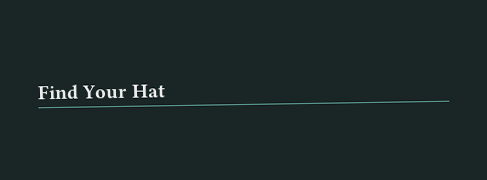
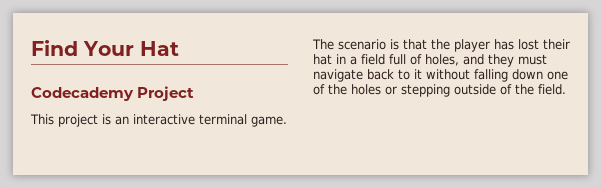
+ Codecademy Project
+ This project is an interactive terminal game. The scenario is that the player has lost their hat in a field full of holes, and they must navigate back to it without falling down one of the holes or stepping outside of the field.

